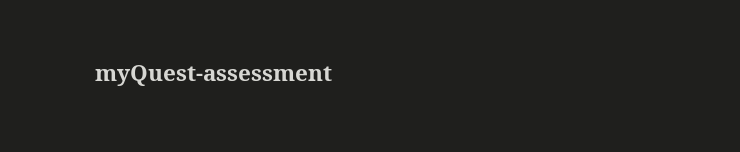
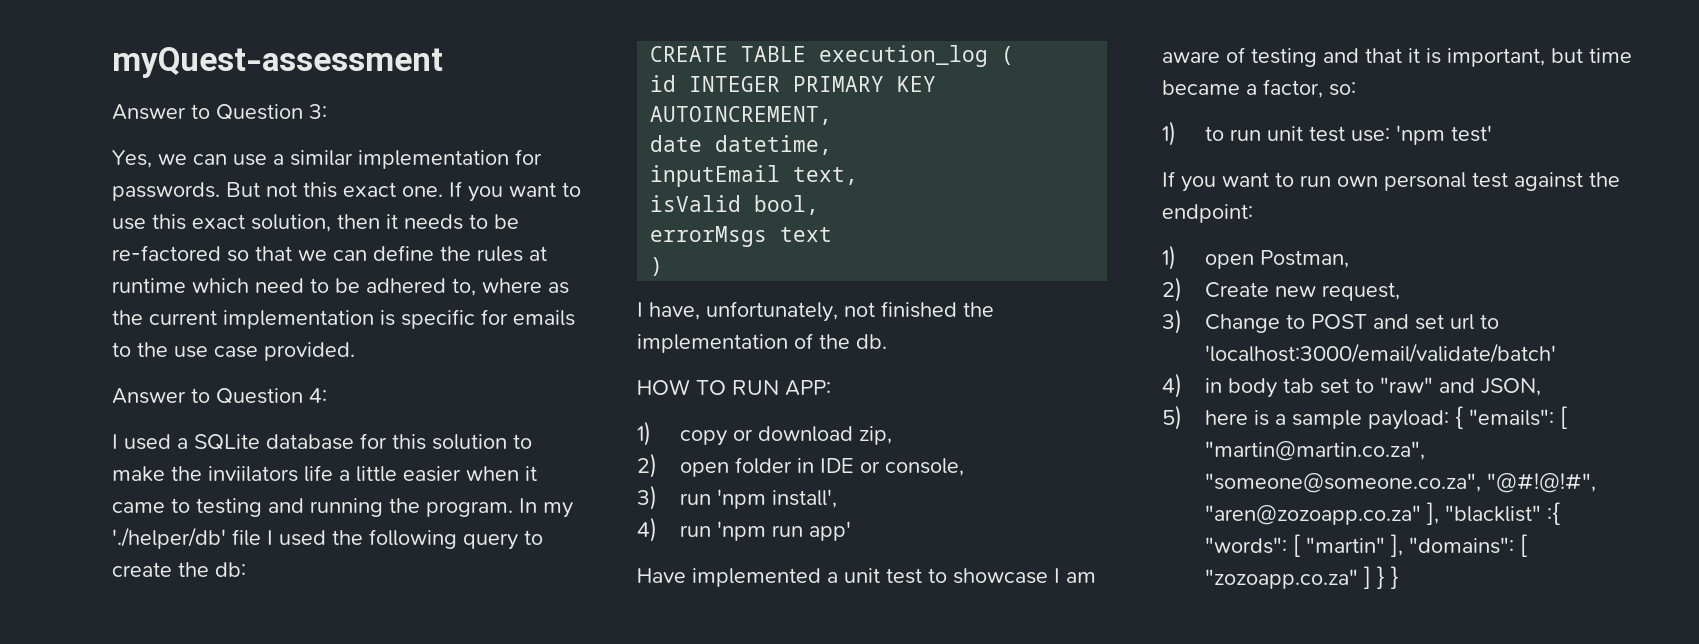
+ Answer to Question 3:
+ Yes, we can use a similar implementation for passwords. But not this exact one. If you want to use this exact solution, then it needs to be re-factored so that we can define the rules at runtime which need to be adhered to, where as the current implementation is specific for emails to the use case provided.
+ Answer to Question 4:
+ I used a SQLite database for this solution to make the inviilators life a little easier when it came to testing and running the program. In my './helper/db' file I used the following query to create the db:
+ CREATE TABLE execution_log (
+ id INTEGER PRIMARY KEY AUTOINCREMENT,
+ date datetime,
+ inputEmail text,
+ isValid bool,
+ errorMsgs text
+ )
+ I have, unfortunately, not finished the implementation of the db.
+ HOW TO RUN APP:
+ 1) copy or download zip,
+ 2) open folder in IDE or console,
+ 3) run 'npm install',
+ 4) run 'npm run app'
+ Have implemented a unit test to showcase I am aware of testing and that it is important, but time became a factor, so:
+ 1) to run unit test use: 'npm test'
+ If you want to run own personal test against the endpoint:
+ 1) open Postman,
+ 2) Create new request,
+ 3) Change to POST and set url to 'localhost:3000/email/validate/batch'
+ 4) in body tab set to "raw" and JSON,
+ 5) here is a sample payload: { "emails": [ "martin@martin.co.za", "someone@someone.co.za", "@#!@!#", "aren@zozoapp.co.za" ], "blacklist" :{ "words": [ "martin" ], "domains": [ "zozoapp.co.za" ] } }

